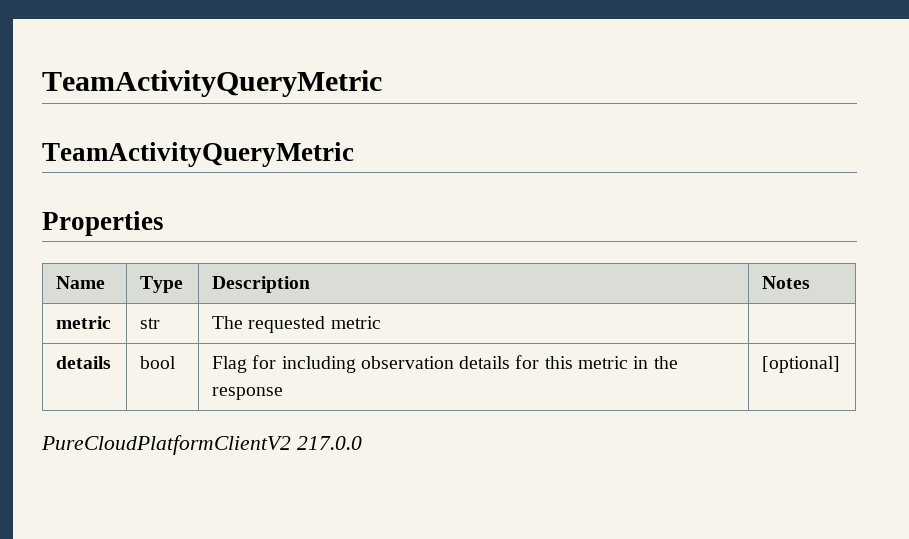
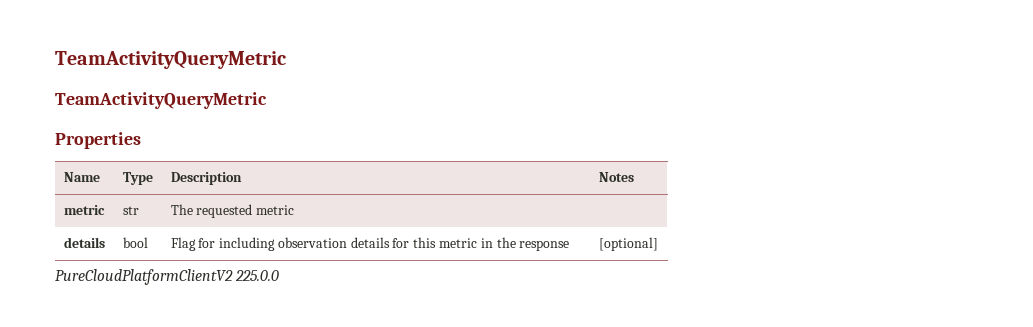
- PureCloudPlatformClientV2 217.0.0
+ PureCloudPlatformClientV2 225.0.0

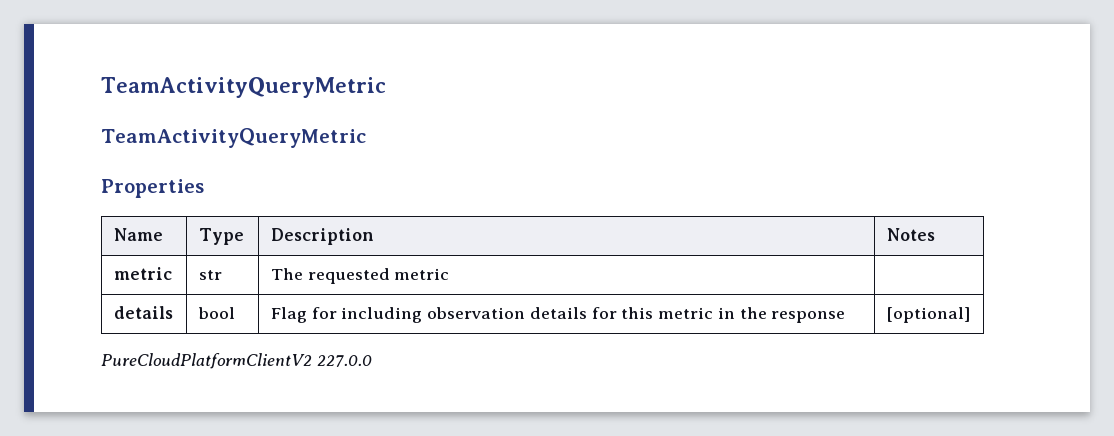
- PureCloudPlatformClientV2 225.0.0
+ PureCloudPlatformClientV2 227.0.0

